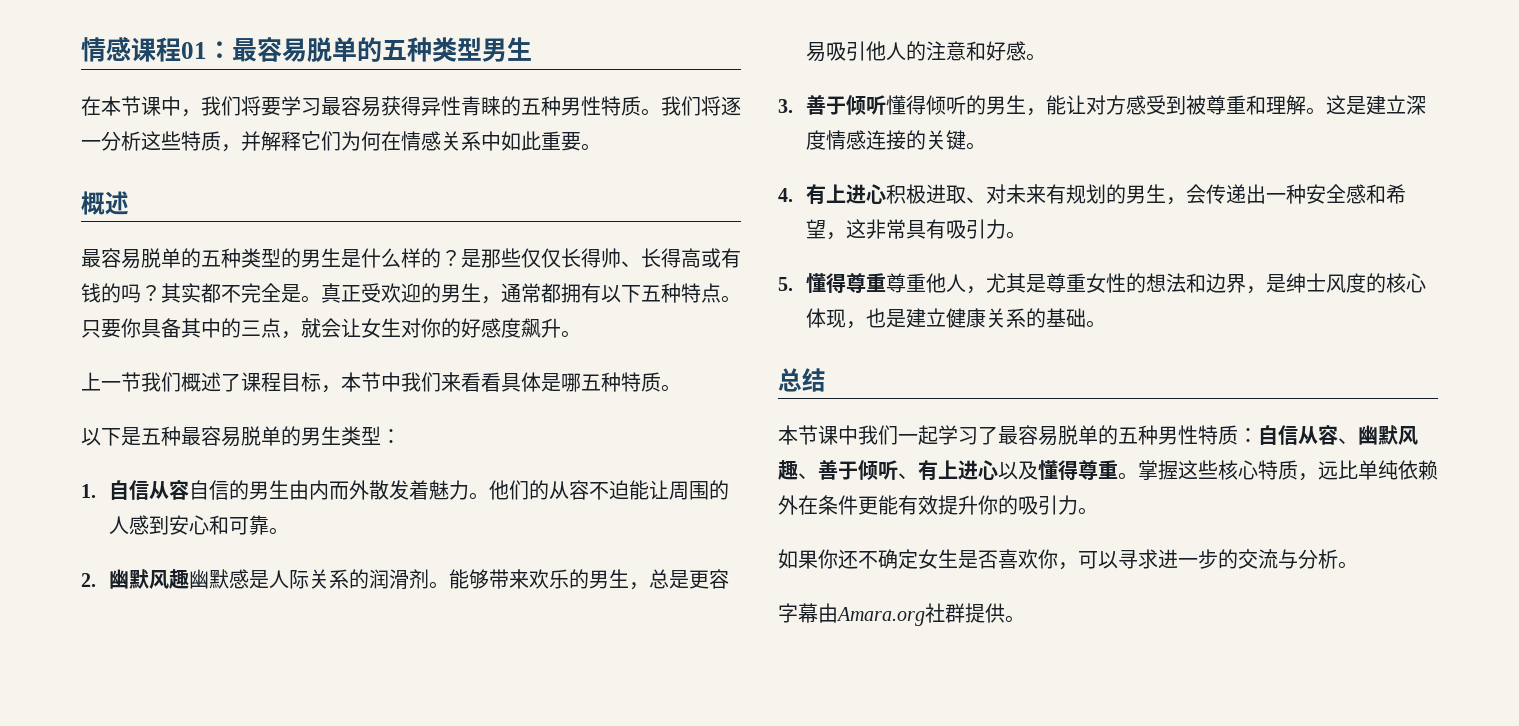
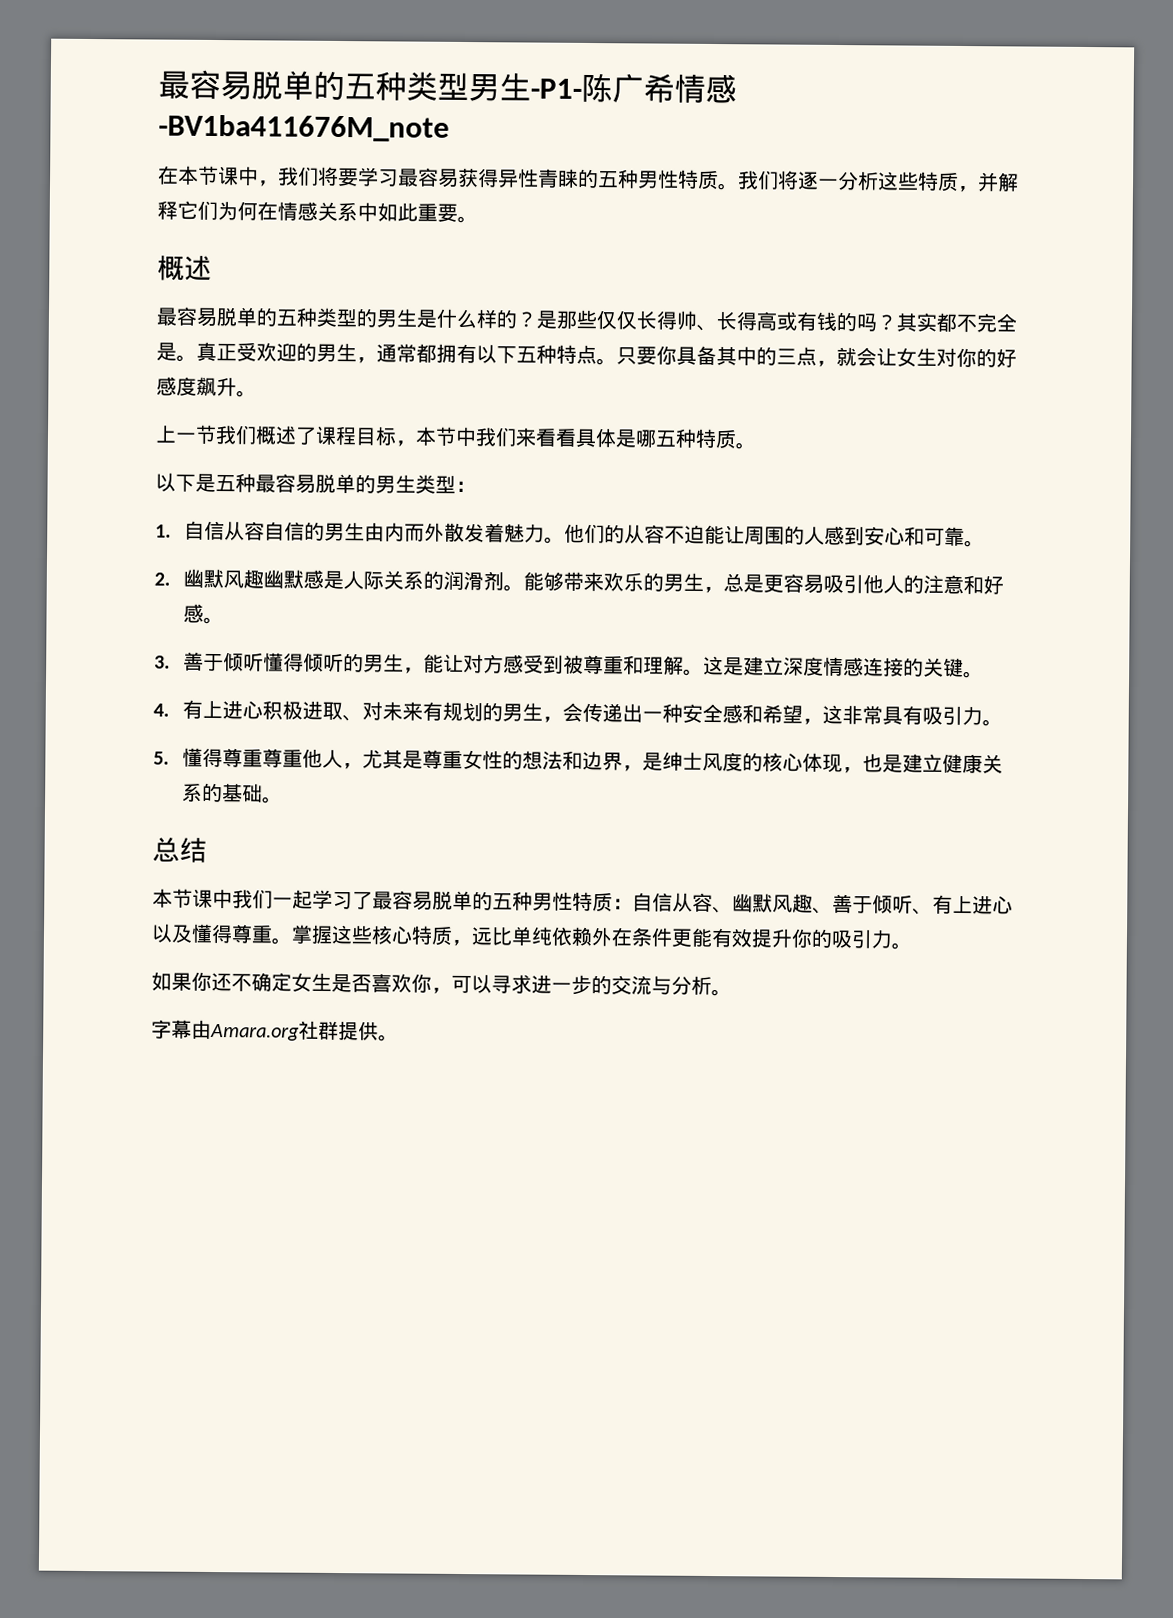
- 情感课程01：最容易脱单的五种类型男生
+ 最容易脱单的五种类型男生-P1-陈广希情感-BV1ba411676M_note

